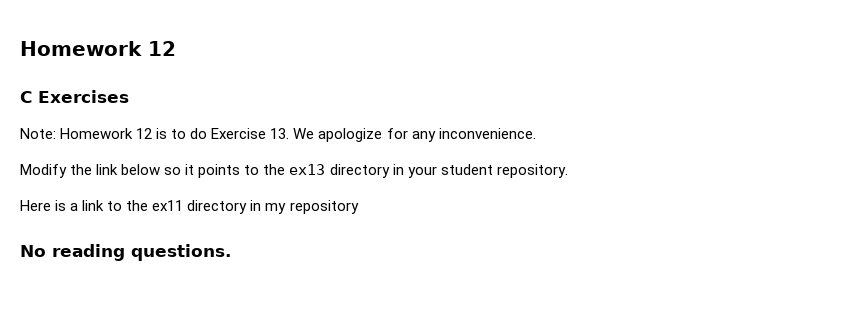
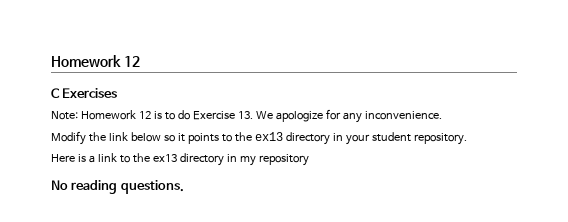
- Here is a link to the ex11 directory in my repository
+ Here is a link to the ex13 directory in my repository

